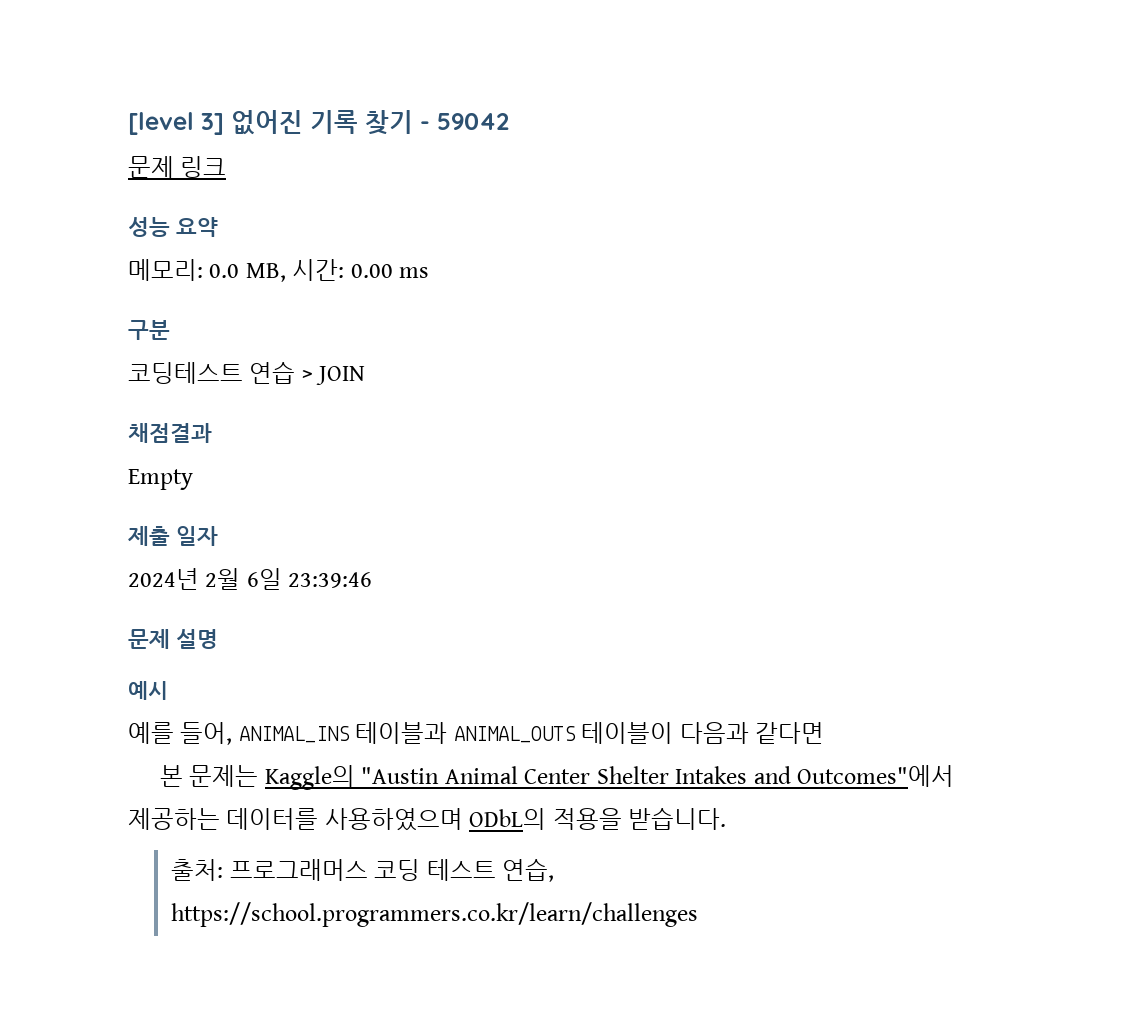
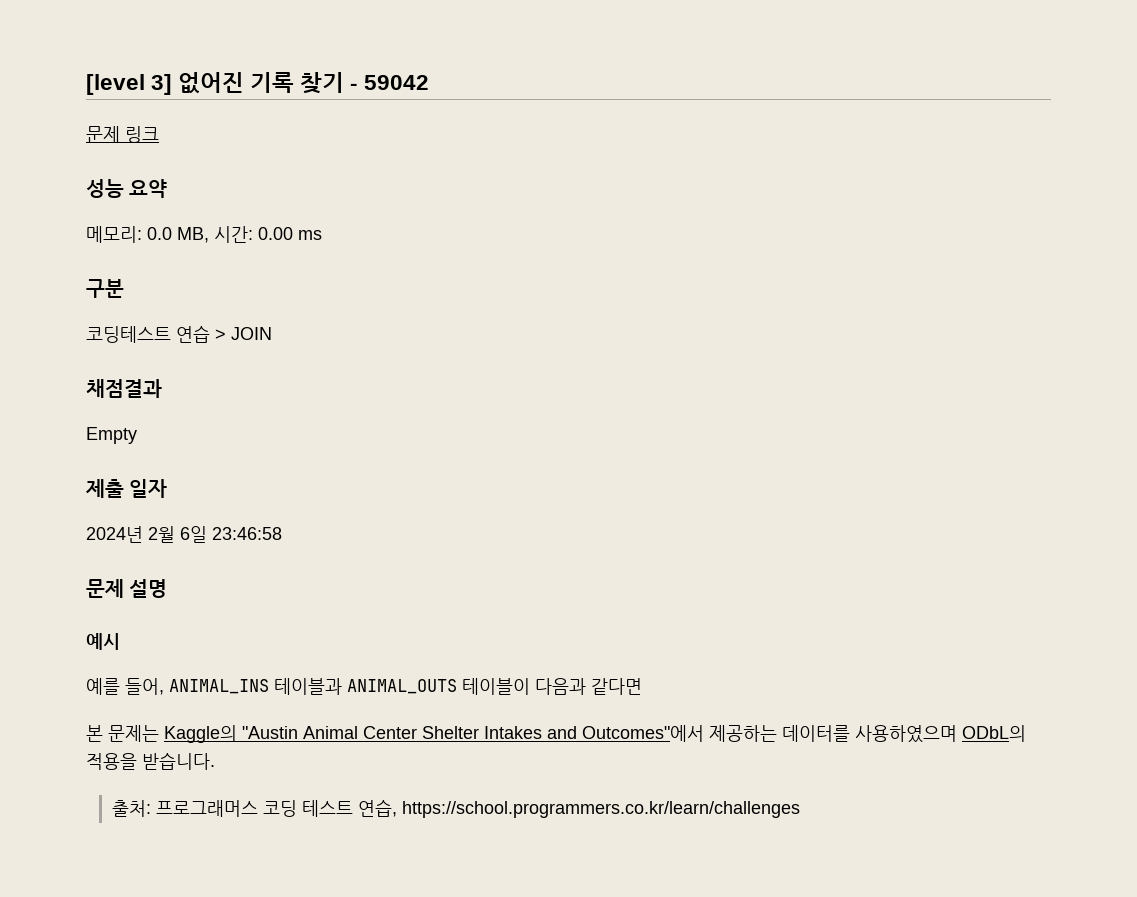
- 2024년 2월 6일 23:39:46
+ 2024년 2월 6일 23:46:58

